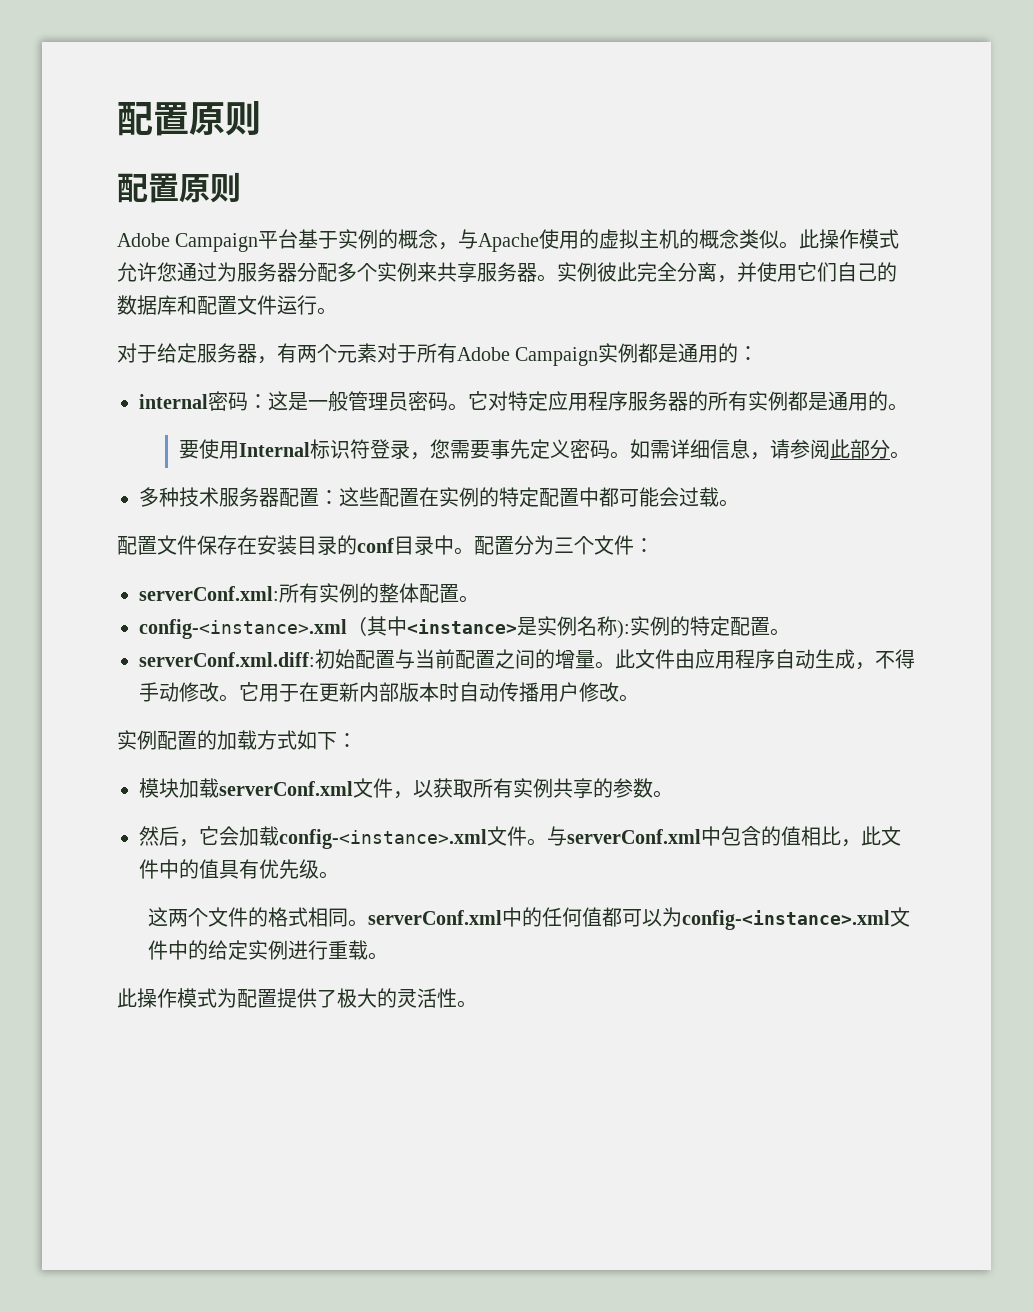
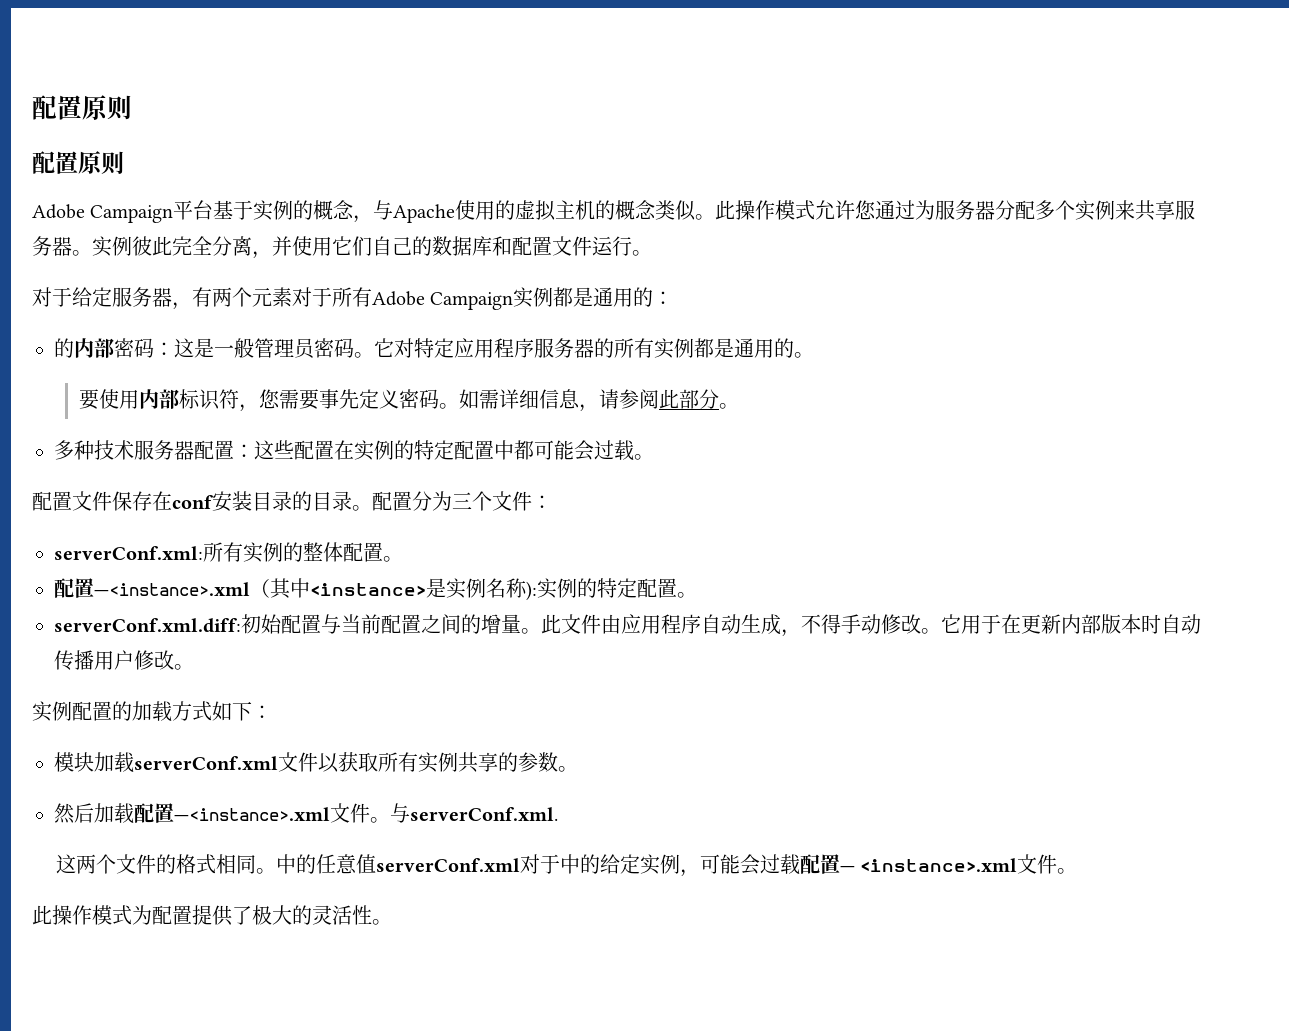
- internal密码：这是一般管理员密码。
+ 的内部密码：这是一般管理员密码。
- 要使用Internal标识符登录，您需要事先定义密码。
+ 要使用内部标识符，您需要事先定义密码。
- 配置文件保存在安装目录的conf目录中。
+ 配置文件保存在conf安装目录的目录。
- config-<instance>.xml（其中<instance>是实例名称):实例的特定配置。
+ 配置—<instance>.xml（其中<instance>是实例名称):实例的特定配置。
- 模块加载serverConf.xml文件，以获取所有实例共享的参数。
+ 模块加载serverConf.xml文件以获取所有实例共享的参数。
- 然后，它会加载config-<instance>.xml文件。与serverConf.xml中包含的值相比，此文件中的值具有优先级。
+ 然后加载配置—<instance>.xml文件。与serverConf.xml.
- 这两个文件的格式相同。serverConf.xml中的任何值都可以为config-<instance>.xml文件中的给定实例进行重载。
+ 这两个文件的格式相同。中的任意值serverConf.xml对于中的给定实例，可能会过载配置— <instance>.xml文件。

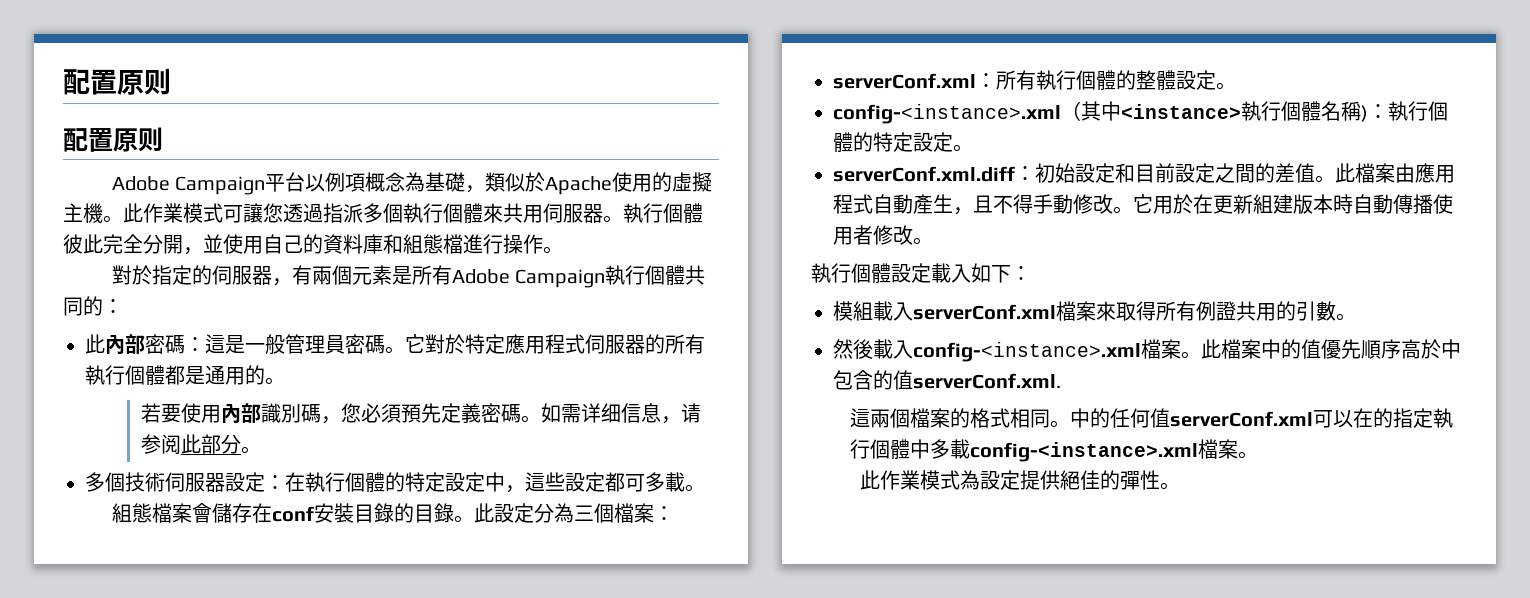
- Adobe Campaign平台基于实例的概念，与Apache使用的虚拟主机的概念类似。此操作模式允许您通过为服务器分配多个实例来共享服务器。实例彼此完全分离，并使用它们自己的数据库和配置文件运行。
- 对于给定服务器，有两个元素对于所有Adobe Campaign实例都是通用的：
- 的内部密码：这是一般管理员密码。它对特定应用程序服务器的所有实例都是通用的。
- 要使用内部标识符，您需要事先定义密码。
+ Adobe Campaign平台以例項概念為基礎，類似於Apache使用的虛擬主機。此作業模式可讓您透過指派多個執行個體來共用伺服器。執行個體彼此完全分開，並使用自己的資料庫和組態檔進行操作。
+ 對於指定的伺服器，有兩個元素是所有Adobe Campaign執行個體共同的：
+ 此內部密碼：這是一般管理員密碼。它對於特定應用程式伺服器的所有執行個體都是通用的。
+ 若要使用內部識別碼，您必須預先定義密碼。
- 多种技术服务器配置：这些配置在实例的特定配置中都可能会过载。
- 配置文件保存在conf安装目录的目录。配置分为三个文件：
- serverConf.xml:所有实例的整体配置。
- 配置—<instance>.xml（其中<instance>是实例名称):实例的特定配置。
- serverConf.xml.diff:初始配置与当前配置之间的增量。此文件由应用程序自动生成，不得手动修改。它用于在更新内部版本时自动传播用户修改。
- 实例配置的加载方式如下：
- 模块加载serverConf.xml文件以获取所有实例共享的参数。
- 然后加载配置—<instance>.xml文件。与serverConf.xml.
+ 多個技術伺服器設定：在執行個體的特定設定中，這些設定都可多載。
+ 組態檔案會儲存在conf安裝目錄的目錄。此設定分為三個檔案：
+ serverConf.xml：所有執行個體的整體設定。
+ config-<instance>.xml（其中<instance>執行個體名稱)：執行個體的特定設定。
+ serverConf.xml.diff：初始設定和目前設定之間的差值。此檔案由應用程式自動產生，且不得手動修改。它用於在更新組建版本時自動傳播使用者修改。
+ 執行個體設定載入如下：
+ 模組載入serverConf.xml檔案來取得所有例證共用的引數。
+ 然後載入config-<instance>.xml檔案。此檔案中的值優先順序高於中包含的值serverConf.xml.
- 这两个文件的格式相同。
+ 這兩個檔案的格式相同。
- 中的任意值serverConf.xml对于中的给定实例，可能会过载配置— <instance>.xml文件。
- 此操作模式为配置提供了极大的灵活性。
+ 中的任何值serverConf.xml可以在的指定執行個體中多載config-<instance>.xml檔案。
+ 此作業模式為設定提供絕佳的彈性。

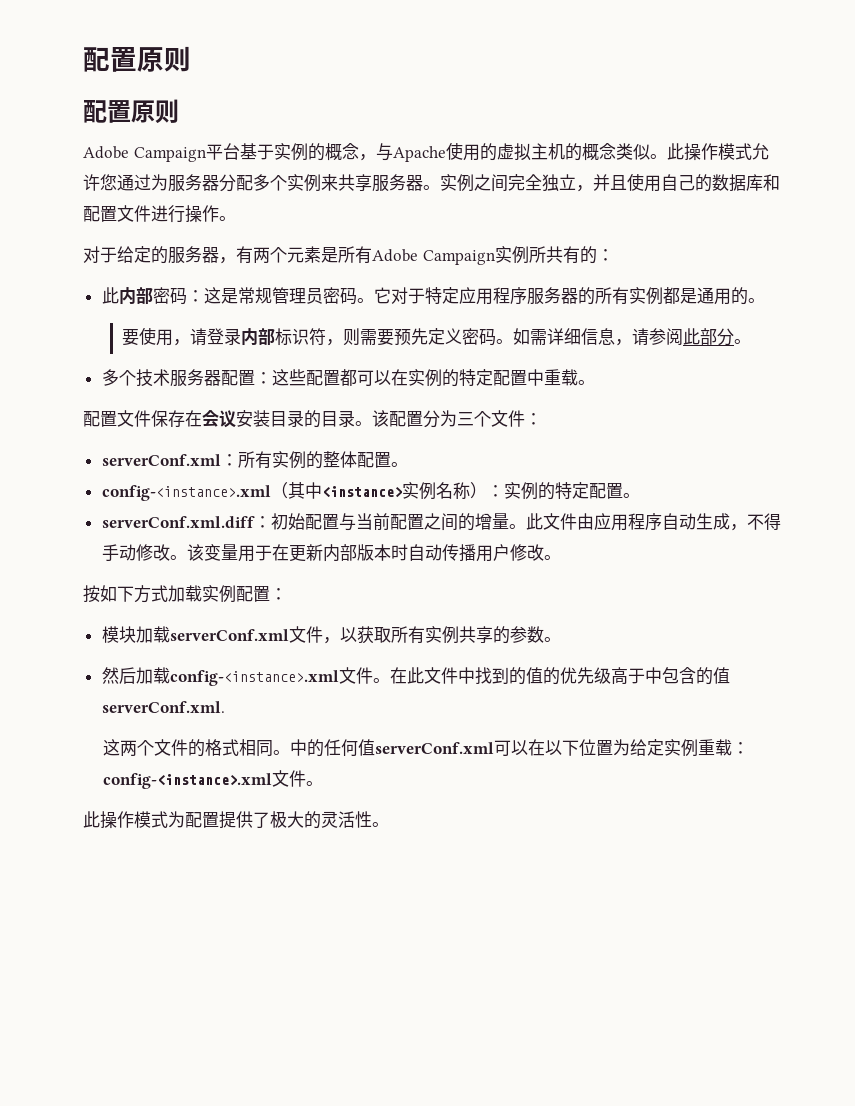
- Adobe Campaign平台以例項概念為基礎，類似於Apache使用的虛擬主機。此作業模式可讓您透過指派多個執行個體來共用伺服器。執行個體彼此完全分開，並使用自己的資料庫和組態檔進行操作。
- 對於指定的伺服器，有兩個元素是所有Adobe Campaign執行個體共同的：
+ Adobe Campaign平台基于实例的概念，与Apache使用的虚拟主机的概念类似。此操作模式允许您通过为服务器分配多个实例来共享服务器。实例之间完全独立，并且使用自己的数据库和配置文件进行操作。
+ 对于给定的服务器，有两个元素是所有Adobe Campaign实例所共有的：
- 此內部密碼：這是一般管理員密碼。它對於特定應用程式伺服器的所有執行個體都是通用的。
- 若要使用內部識別碼，您必須預先定義密碼。
+ 此内部密码：这是常规管理员密码。它对于特定应用程序服务器的所有实例都是通用的。
+ 要使用，请登录内部标识符，则需要预先定义密码。
- 多個技術伺服器設定：在執行個體的特定設定中，這些設定都可多載。
- 組態檔案會儲存在conf安裝目錄的目錄。此設定分為三個檔案：
+ 多个技术服务器配置：这些配置都可以在实例的特定配置中重载。
+ 配置文件保存在会议安装目录的目录。该配置分为三个文件：
- serverConf.xml：所有執行個體的整體設定。
+ serverConf.xml：所有实例的整体配置。
- config-<instance>.xml（其中<instance>執行個體名稱)：執行個體的特定設定。
- serverConf.xml.diff：初始設定和目前設定之間的差值。此檔案由應用程式自動產生，且不得手動修改。它用於在更新組建版本時自動傳播使用者修改。
- 執行個體設定載入如下：
- 模組載入serverConf.xml檔案來取得所有例證共用的引數。
- 然後載入config-<instance>.xml檔案。此檔案中的值優先順序高於中包含的值serverConf.xml.
+ config-<instance>.xml（其中<instance>实例名称）：实例的特定配置。
+ serverConf.xml.diff：初始配置与当前配置之间的增量。此文件由应用程序自动生成，不得手动修改。该变量用于在更新内部版本时自动传播用户修改。
+ 按如下方式加载实例配置：
+ 模块加载serverConf.xml文件，以获取所有实例共享的参数。
+ 然后加载config-<instance>.xml文件。在此文件中找到的值的优先级高于中包含的值serverConf.xml.
- 這兩個檔案的格式相同。
+ 这两个文件的格式相同。
- 中的任何值serverConf.xml可以在的指定執行個體中多載config-<instance>.xml檔案。
- 此作業模式為設定提供絕佳的彈性。
+ 中的任何值serverConf.xml可以在以下位置为给定实例重载：config-<instance>.xml文件。
+ 此操作模式为配置提供了极大的灵活性。

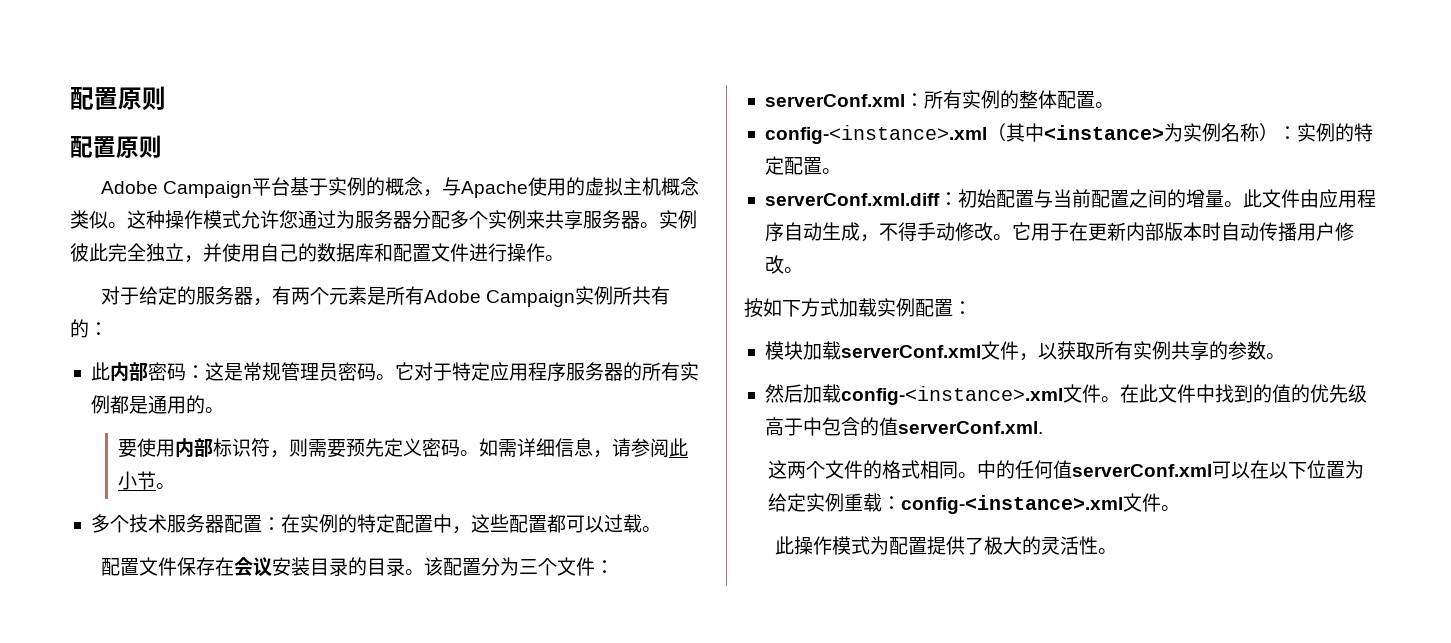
- Adobe Campaign平台基于实例的概念，与Apache使用的虚拟主机的概念类似。
+ Adobe Campaign平台基于实例的概念，与Apache使用的虚拟主机概念类似。
- 此操作模式允许您通过为服务器分配多个实例来共享服务器。
+ 这种操作模式允许您通过为服务器分配多个实例来共享服务器。
- 实例之间完全独立，并且使用自己的数据库和配置文件进行操作。
+ 实例彼此完全独立，并使用自己的数据库和配置文件进行操作。
- 要使用，请登录内部标识符，则需要预先定义密码。
+ 要使用内部标识符，则需要预先定义密码。
- 如需详细信息，请参阅此部分。
+ 如需详细信息，请参阅此小节。
- 多个技术服务器配置：这些配置都可以在实例的特定配置中重载。
+ 多个技术服务器配置：在实例的特定配置中，这些配置都可以过载。
- config-<instance>.xml（其中<instance>实例名称）：实例的特定配置。
+ config-<instance>.xml（其中<instance>为实例名称）：实例的特定配置。
- 该变量用于在更新内部版本时自动传播用户修改。
+ 它用于在更新内部版本时自动传播用户修改。

